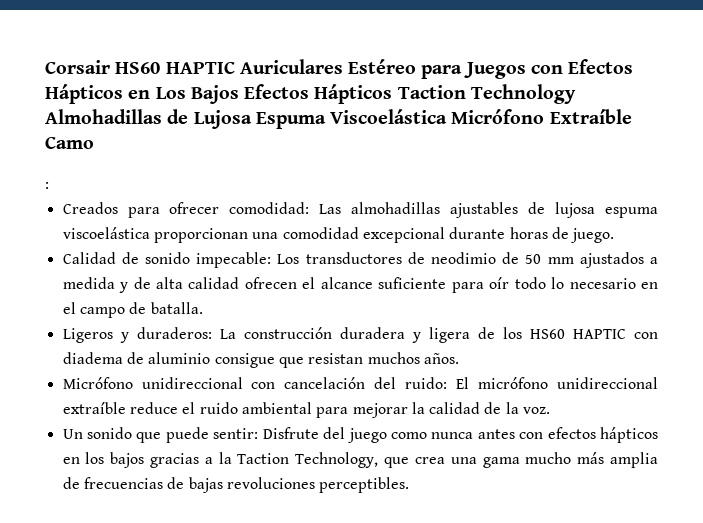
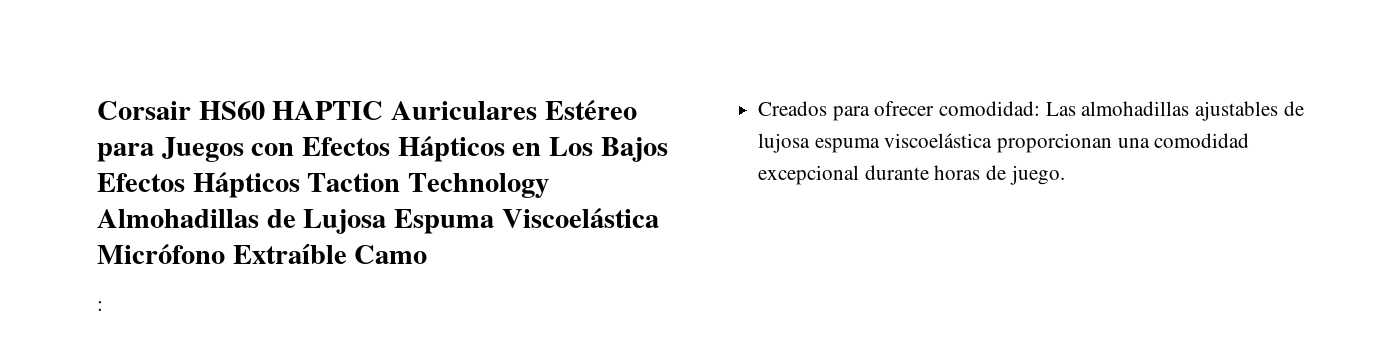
- Calidad de sonido impecable: Los transductores de neodimio de 50 mm ajustados a medida y de alta calidad ofrecen el alcance suficiente para oír todo lo necesario en el campo de batalla.
- Ligeros y duraderos: La construcción duradera y ligera de los HS60 HAPTIC con diadema de aluminio consigue que resistan muchos años.
- Micrófono unidireccional con cancelación del ruido: El micrófono unidireccional extraíble reduce el ruido ambiental para mejorar la calidad de la voz.
- Un sonido que puede sentir: Disfrute del juego como nunca antes con efectos hápticos en los bajos gracias a la Taction Technology, que crea una gama mucho más amplia de frecuencias de bajas revoluciones perceptibles.

